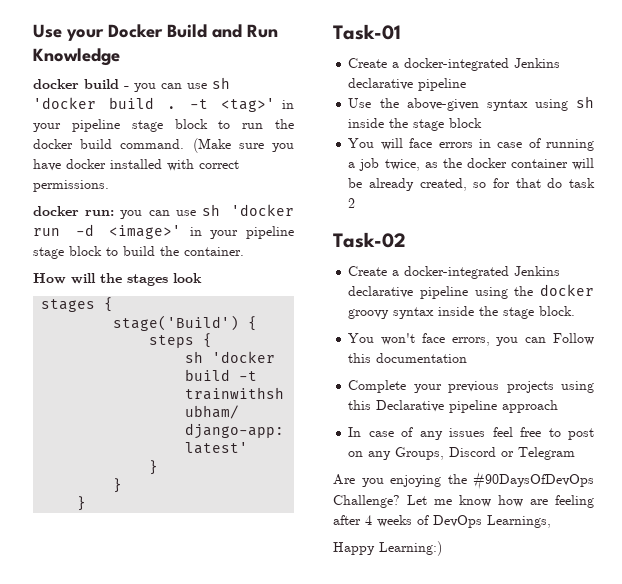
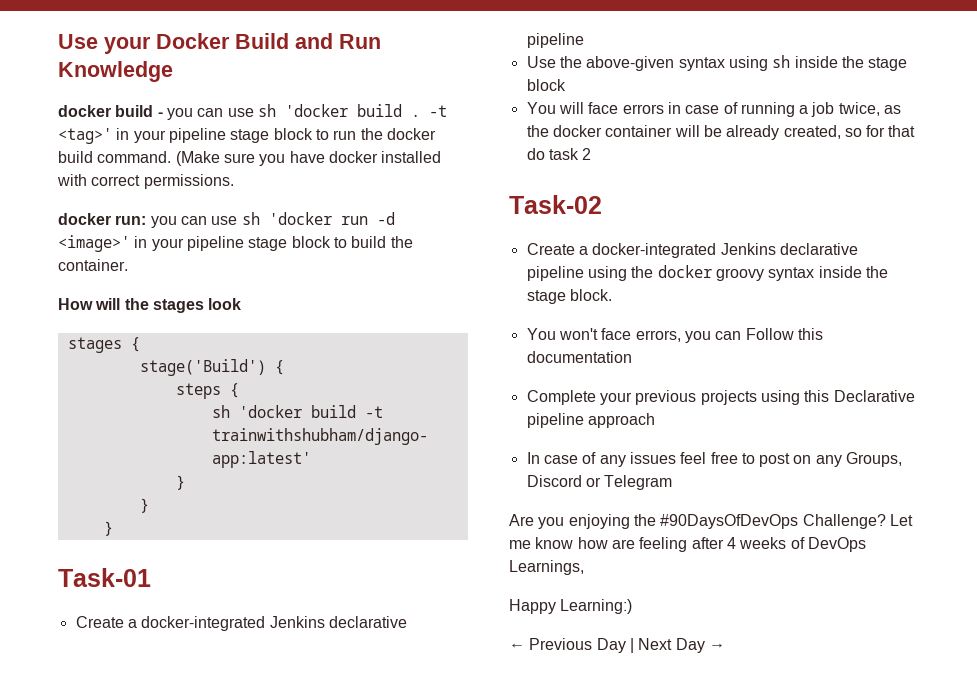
+ ← Previous Day | Next Day →

